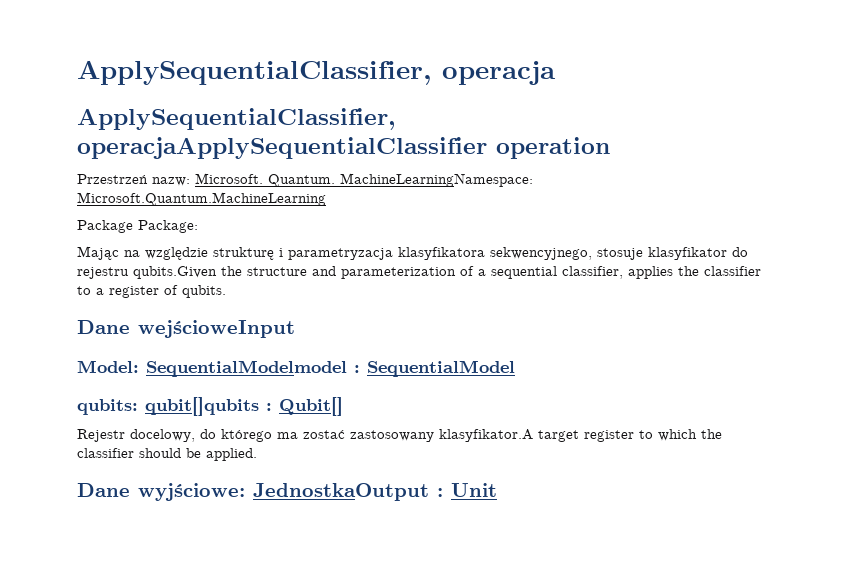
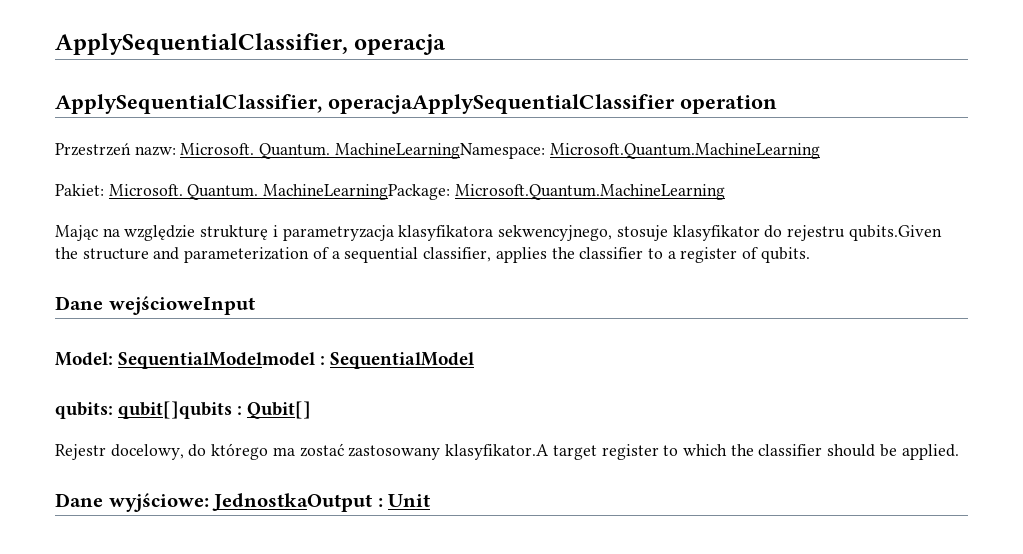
- Package Package:
+ Pakiet: Microsoft. Quantum. MachineLearningPackage: Microsoft.Quantum.MachineLearning

